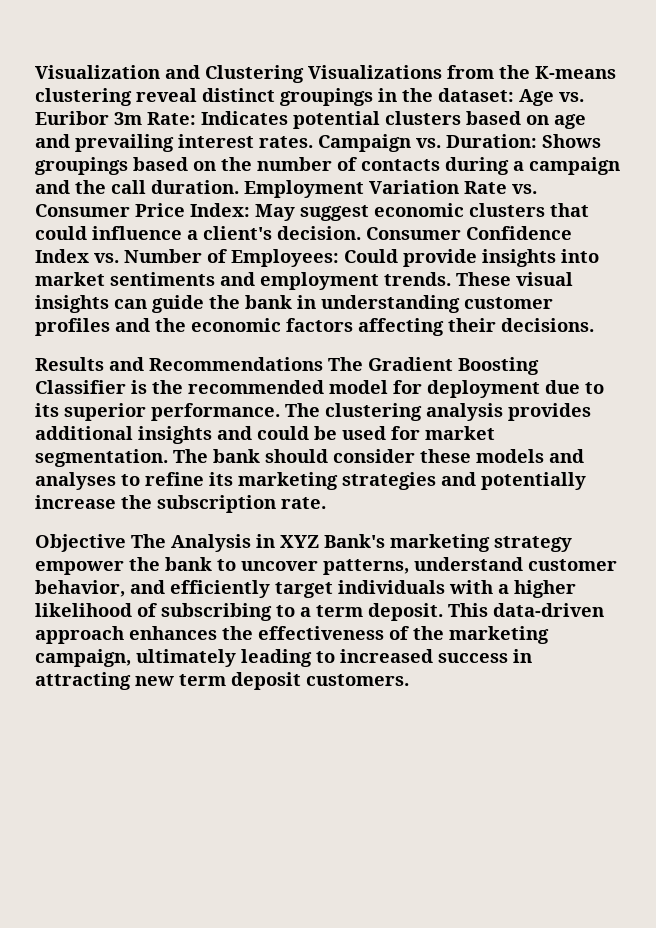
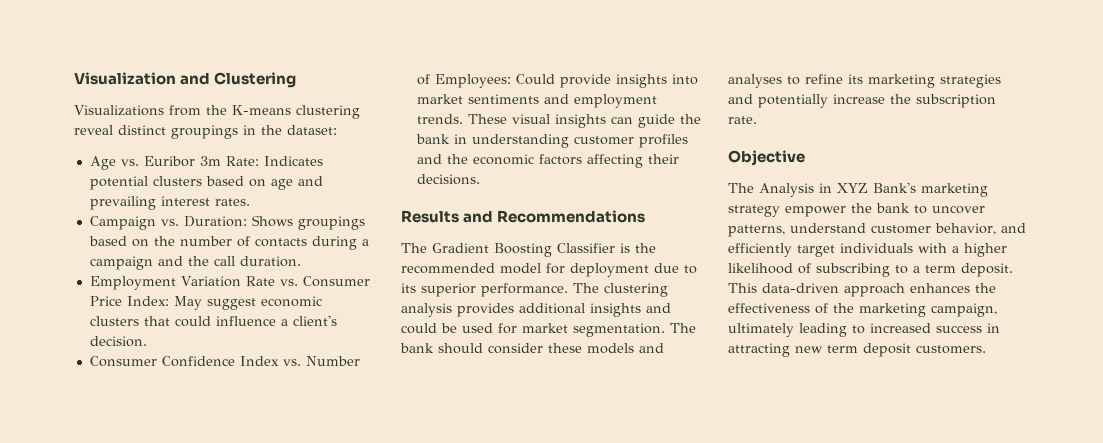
- Visualization and Clustering Visualizations from the K-means clustering reveal distinct groupings in the dataset: Age vs. Euribor 3m Rate:
+ Visualization and Clustering
+ Visualizations from the K-means clustering reveal distinct groupings in the dataset:
+ Age vs. Euribor 3m Rate:
- Indicates potential clusters based on age and prevailing interest rates. Campaign vs. Duration:
+ Indicates potential clusters based on age and prevailing interest rates.
+ Campaign vs. Duration:
- Shows groupings based on the number of contacts during a campaign and the call duration. Employment Variation Rate vs. Consumer Price Index:
+ Shows groupings based on the number of contacts during a campaign and the call duration.
+ Employment Variation Rate vs. Consumer Price Index:
- May suggest economic clusters that could influence a client's decision. Consumer Confidence Index vs. Number of Employees:
+ May suggest economic clusters that could influence a client's decision.
+ Consumer Confidence Index vs. Number of Employees:
- Results and Recommendations The Gradient Boosting Classifier is the recommended model for deployment due to its superior performance.
+ Results and Recommendations
+ The Gradient Boosting Classifier is the recommended model for deployment due to its superior performance.
- Objective The Analysis in XYZ Bank's marketing strategy empower the bank to uncover patterns, understand customer behavior, and efficiently target individuals with a higher likelihood of subscribing to a term deposit.
+ Objective
+ The Analysis in XYZ Bank's marketing strategy empower the bank to uncover patterns, understand customer behavior, and efficiently target individuals with a higher likelihood of subscribing to a term deposit.

